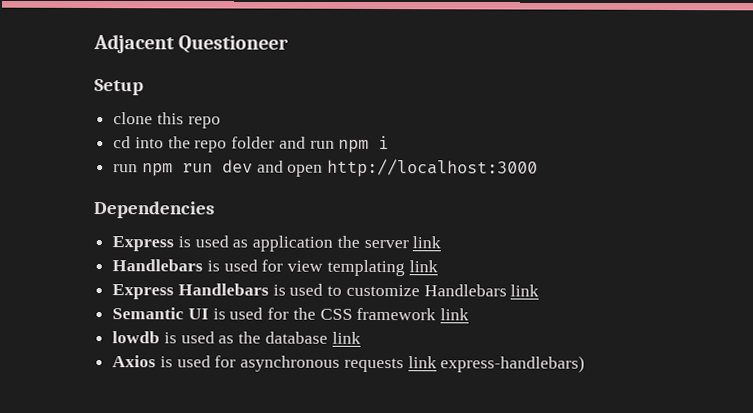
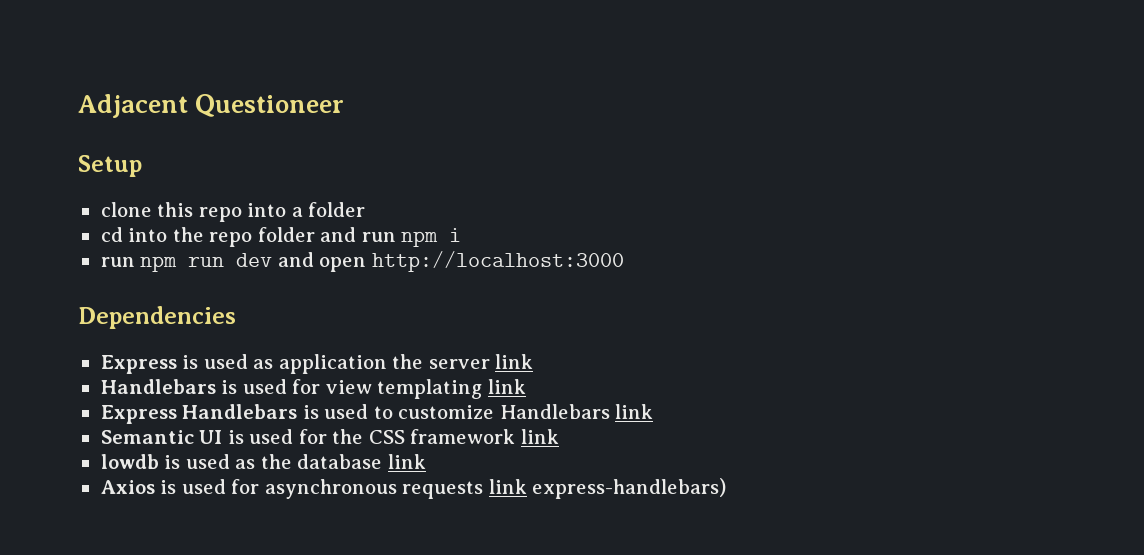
- clone this repo
+ clone this repo into a folder

